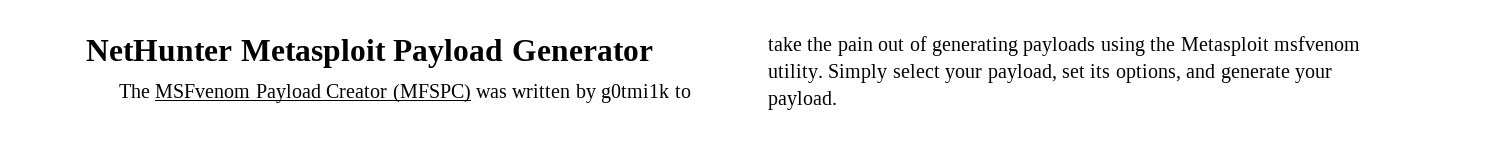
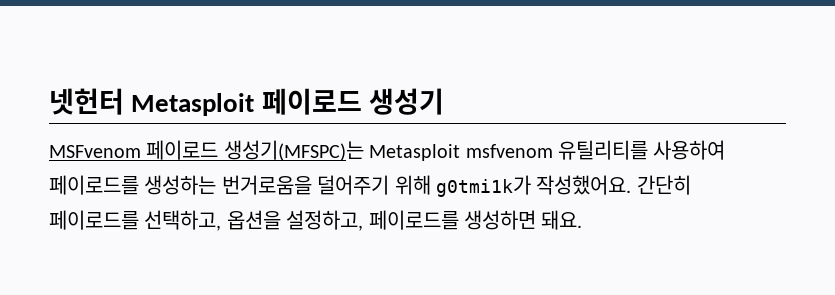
- NetHunter Metasploit Payload Generator
- The MSFvenom Payload Creator (MFSPC) was written by g0tmi1k to take the pain out of generating payloads using the Metasploit msfvenom utility. Simply select your payload, set its options, and generate your payload.
+ 넷헌터 Metasploit 페이로드 생성기
+ MSFvenom 페이로드 생성기(MFSPC)는 Metasploit msfvenom 유틸리티를 사용하여 페이로드를 생성하는 번거로움을 덜어주기 위해 g0tmi1k가 작성했어요. 간단히 페이로드를 선택하고, 옵션을 설정하고, 페이로드를 생성하면 돼요.

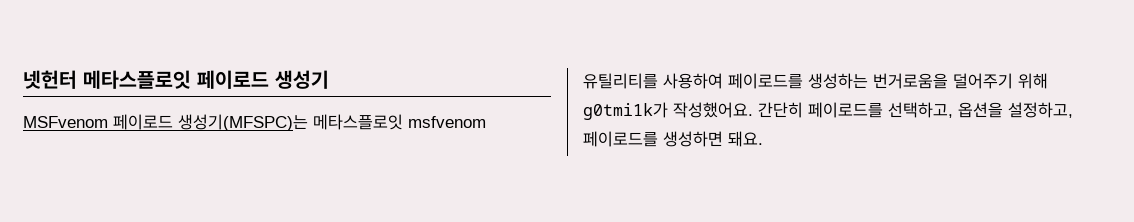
- 넷헌터 Metasploit 페이로드 생성기
+ 넷헌터 메타스플로잇 페이로드 생성기
- MSFvenom 페이로드 생성기(MFSPC)는 Metasploit msfvenom 유틸리티를 사용하여 페이로드를 생성하는 번거로움을 덜어주기 위해 g0tmi1k가 작성했어요.
+ MSFvenom 페이로드 생성기(MFSPC)는 메타스플로잇 msfvenom 유틸리티를 사용하여 페이로드를 생성하는 번거로움을 덜어주기 위해 g0tmi1k가 작성했어요.

